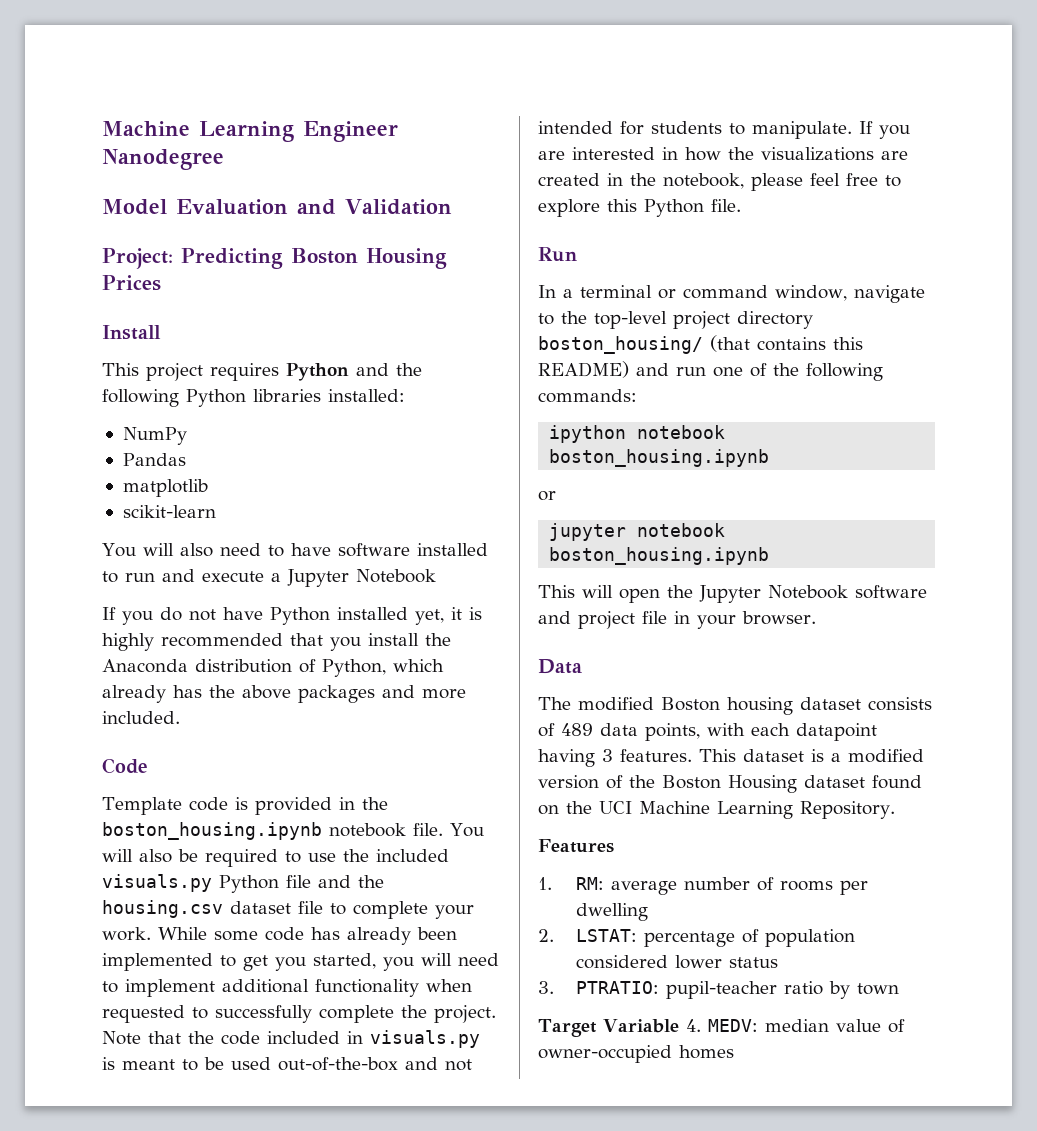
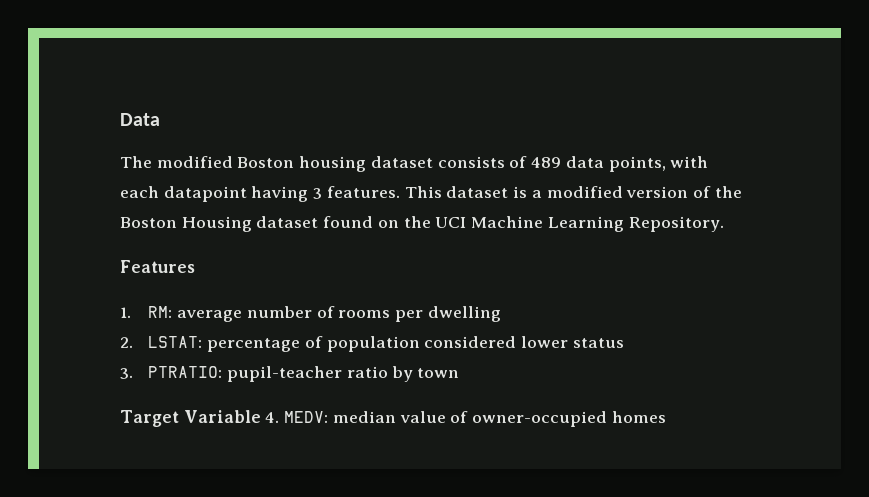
- Machine Learning Engineer Nanodegree
- Model Evaluation and Validation
- Project: Predicting Boston Housing Prices
- Install
- This project requires Python and the following Python libraries installed:
- NumPy
- Pandas
- matplotlib
- scikit-learn
- You will also need to have software installed to run and execute a Jupyter Notebook
- If you do not have Python installed yet, it is highly recommended that you install the Anaconda distribution of Python, which already has the above packages and more included.
- Code
- Template code is provided in the boston_housing.ipynb notebook file. You will also be required to use the included visuals.py Python file and the housing.csv dataset file to complete your work. While some code has already been implemented to get you started, you will need to implement additional functionality when requested to successfully complete the project. Note that the code included in visuals.py is meant to be used out-of-the-box and not intended for students to manipulate. If you are interested in how the visualizations are created in the notebook, please feel free to explore this Python file.
- Run
- In a terminal or command window, navigate to the top-level project directory boston_housing/ (that contains this README) and run one of the following commands:
- ipython notebook boston_housing.ipynb
- or
- jupyter notebook boston_housing.ipynb
- This will open the Jupyter Notebook software and project file in your browser.

